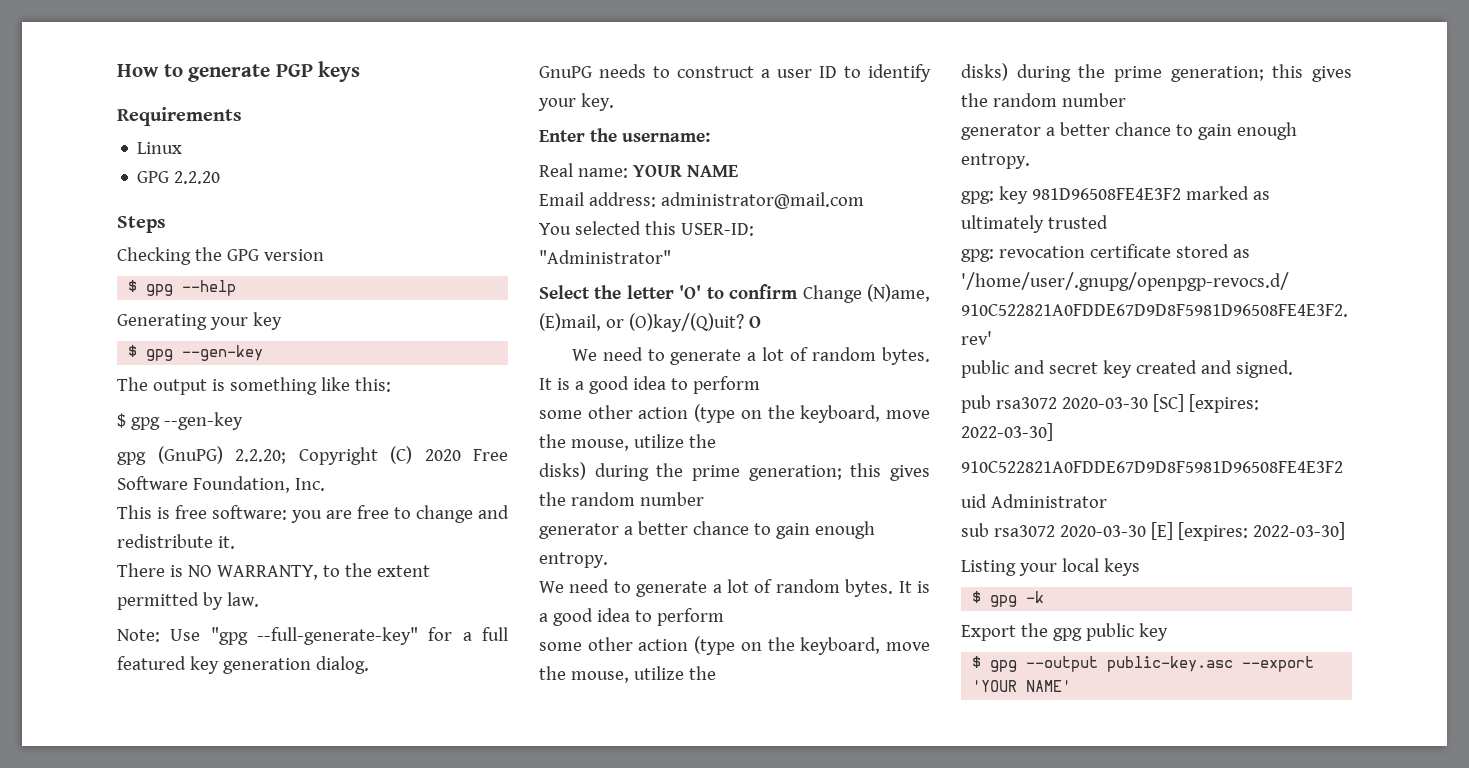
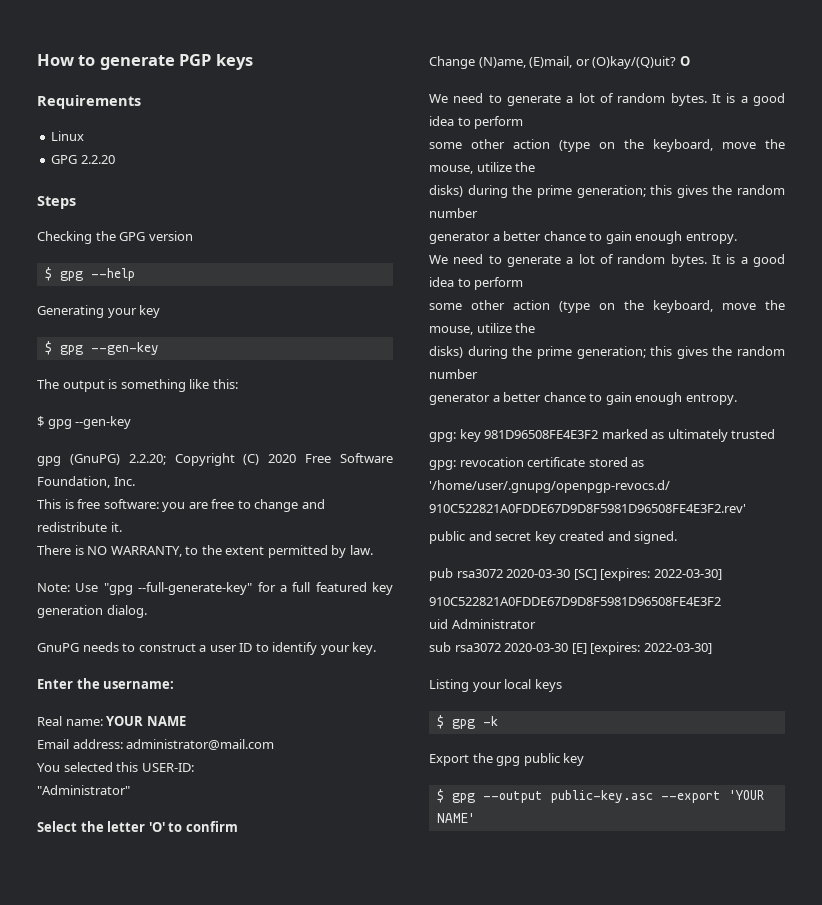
- Select the letter 'O' to confirm Change (N)ame, (E)mail, or (O)kay/(Q)uit?
+ Select the letter 'O' to confirm
+ Change (N)ame, (E)mail, or (O)kay/(Q)uit?

